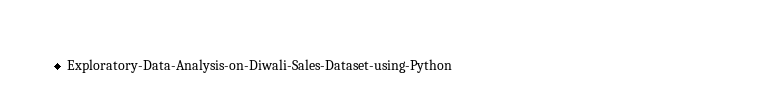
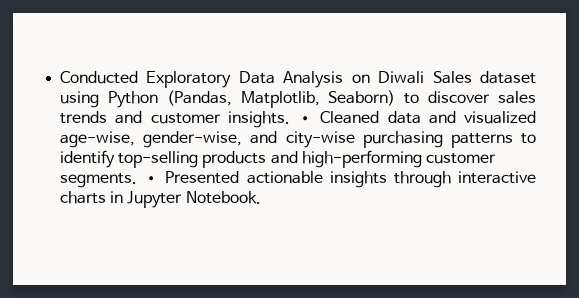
- Exploratory-Data-Analysis-on-Diwali-Sales-Dataset-using-Python
+ Conducted Exploratory Data Analysis on Diwali Sales dataset using Python (Pandas, Matplotlib, Seaborn) to discover sales trends and customer insights. • Cleaned data and visualized age-wise, gender-wise, and city-wise purchasing patterns to identify top-selling products and high-performing customer segments. • Presented actionable insights through interactive charts in Jupyter Notebook.

